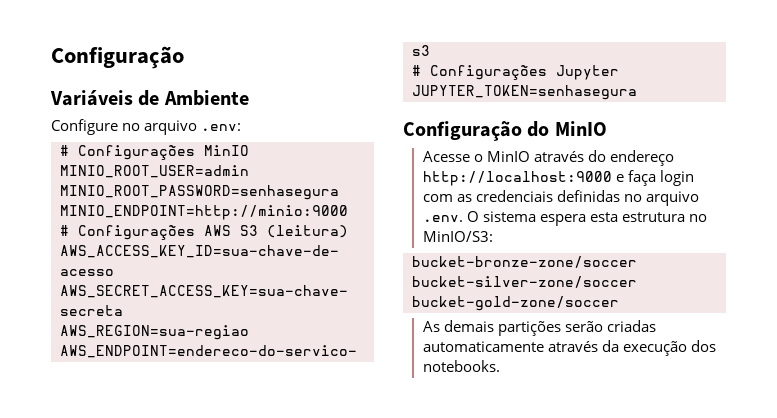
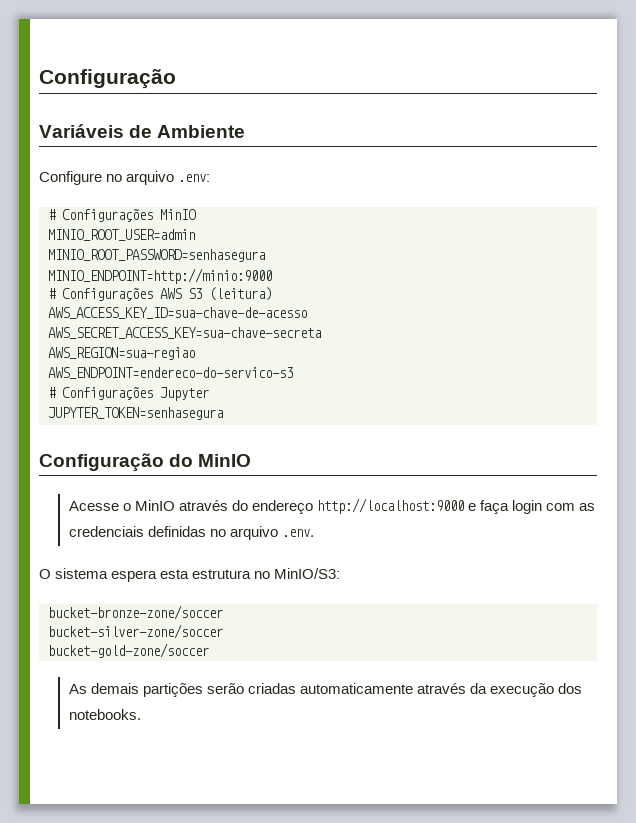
- Acesse o MinIO através do endereço http://localhost:9000 e faça login com as credenciais definidas no arquivo .env. O sistema espera esta estrutura no MinIO/S3:
+ Acesse o MinIO através do endereço http://localhost:9000 e faça login com as credenciais definidas no arquivo .env.
+ O sistema espera esta estrutura no MinIO/S3:

